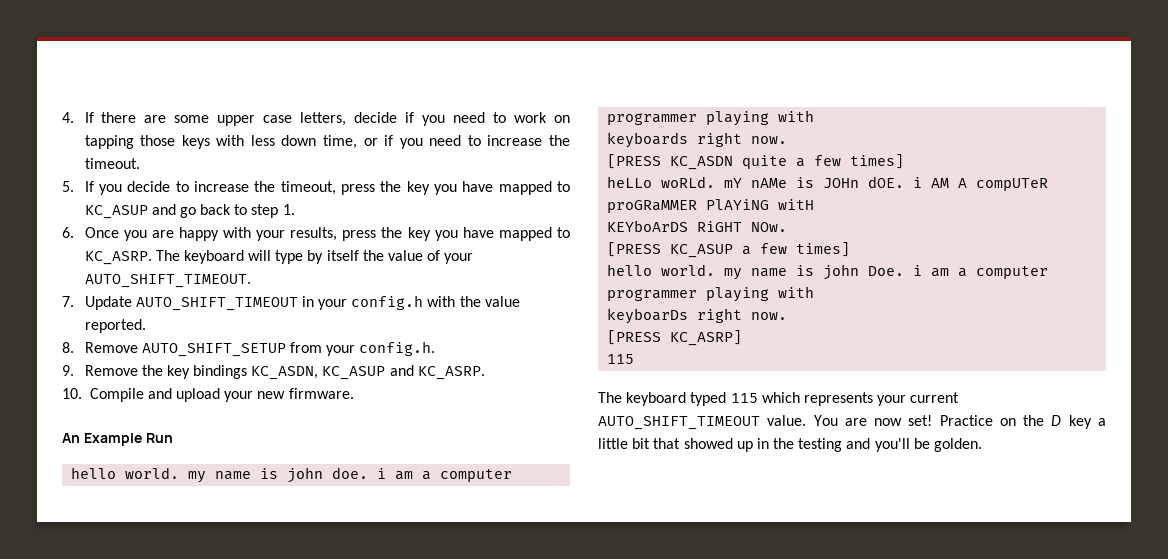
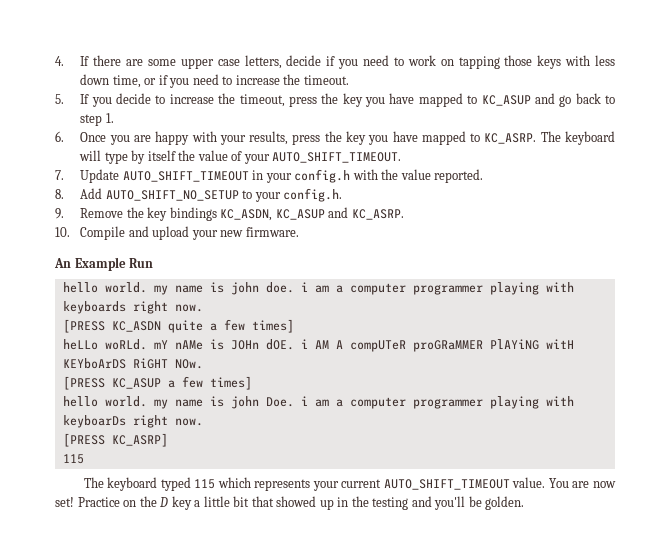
- 8. Remove AUTO_SHIFT_SETUP from your config.h.
+ 8. Add AUTO_SHIFT_NO_SETUP to your config.h.

